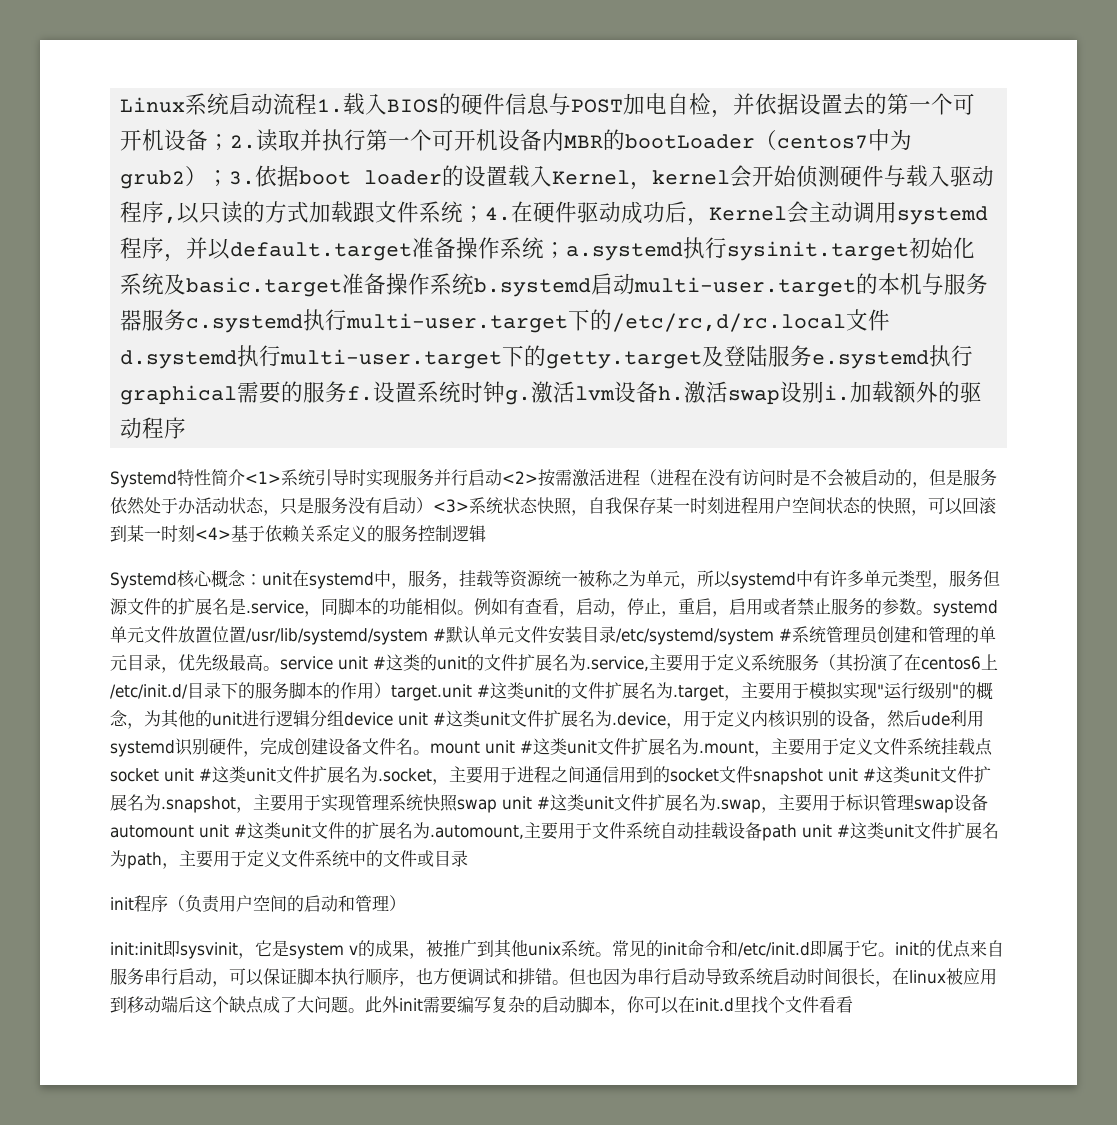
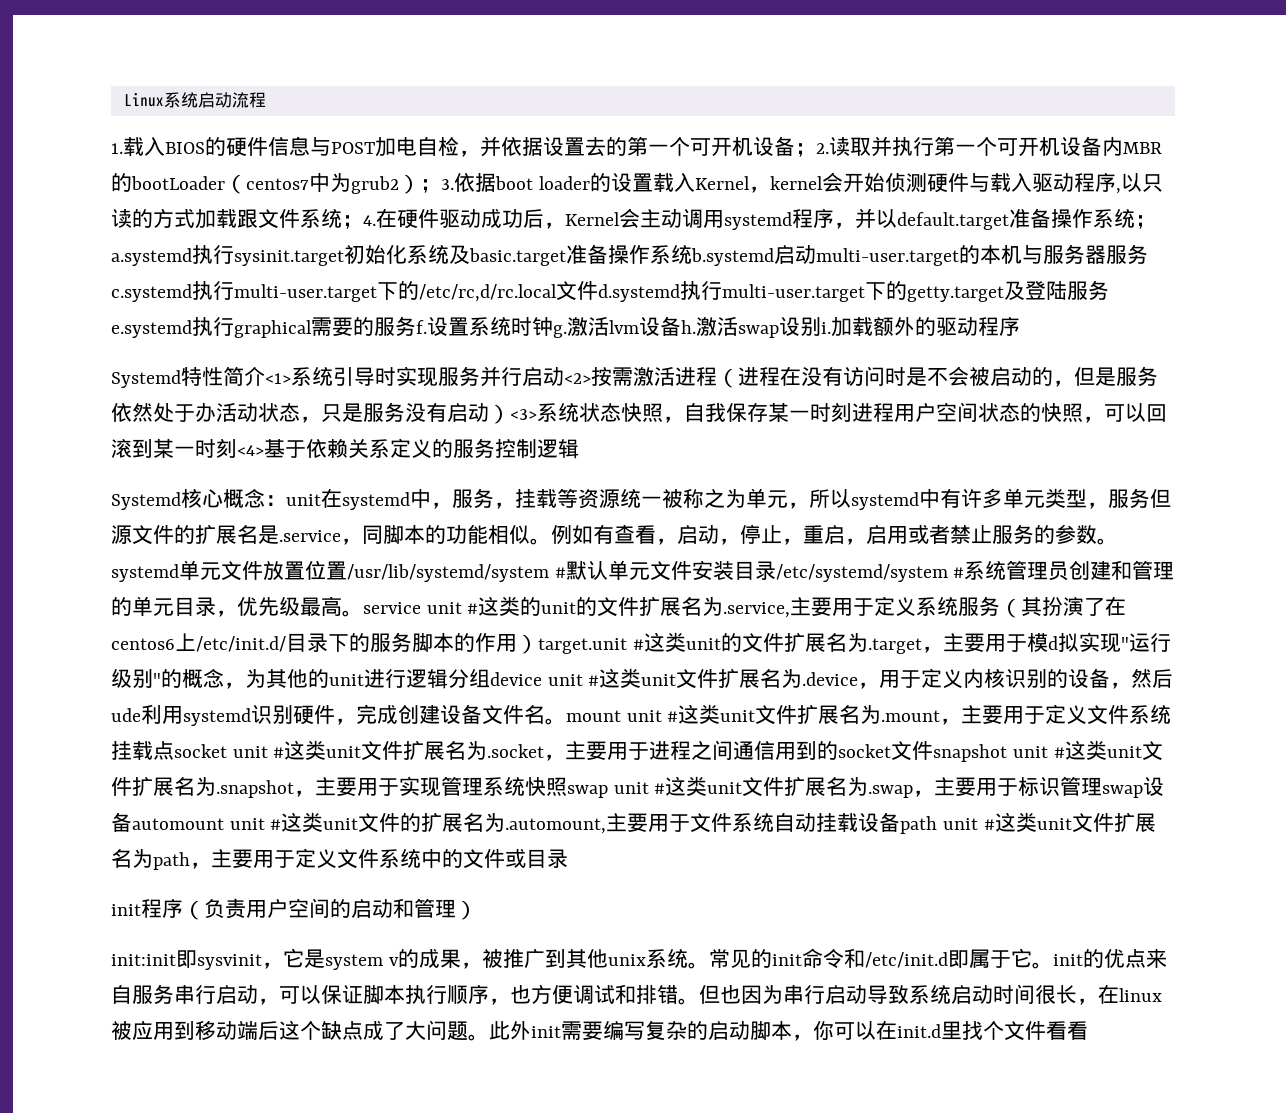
- Linux系统启动流程1.载入BIOS的硬件信息与POST加电自检，并依据设置去的第一个可开机设备；
+ Linux系统启动流程
+ 1.载入BIOS的硬件信息与POST加电自检，并依据设置去的第一个可开机设备；
- 例如有查看，启动，停止，重启，启用或者禁止服务的参数。systemd单元文件放置位置/usr/lib/systemd/system #默认单元文件安装目录/etc/systemd/system #系统管理员创建和管理的单元目录，优先级最高。service unit #这类的unit的文件扩展名为.service,主要用于定义系统服务（其扮演了在centos6上/etc/init.d/目录下的服务脚本的作用）target.unit #这类unit的文件扩展名为.target，主要用于模拟实现"运行级别"的概念，为其他的unit进行逻辑分组device unit #这类unit文件扩展名为.device，用于定义内核识别的设备，然后ude利用systemd识别硬件，完成创建设备文件名。mount unit #这类unit文件扩展名为.mount，主要用于定义文件系统挂载点socket unit #这类unit文件扩展名为.socket，主要用于进程之间通信用到的socket文件snapshot unit #这类unit文件扩展名为.snapshot，主要用于实现管理系统快照swap unit #这类unit文件扩展名为.swap，主要用于标识管理swap设备automount unit #这类unit文件的扩展名为.automount,主要用于文件系统自动挂载设备path unit #这类unit文件扩展名为path，主要用于定义文件系统中的文件或目录
+ 例如有查看，启动，停止，重启，启用或者禁止服务的参数。systemd单元文件放置位置/usr/lib/systemd/system #默认单元文件安装目录/etc/systemd/system #系统管理员创建和管理的单元目录，优先级最高。service unit #这类的unit的文件扩展名为.service,主要用于定义系统服务（其扮演了在centos6上/etc/init.d/目录下的服务脚本的作用）target.unit #这类unit的文件扩展名为.target，主要用于模d拟实现"运行级别"的概念，为其他的unit进行逻辑分组device unit #这类unit文件扩展名为.device，用于定义内核识别的设备，然后ude利用systemd识别硬件，完成创建设备文件名。mount unit #这类unit文件扩展名为.mount，主要用于定义文件系统挂载点socket unit #这类unit文件扩展名为.socket，主要用于进程之间通信用到的socket文件snapshot unit #这类unit文件扩展名为.snapshot，主要用于实现管理系统快照swap unit #这类unit文件扩展名为.swap，主要用于标识管理swap设备automount unit #这类unit文件的扩展名为.automount,主要用于文件系统自动挂载设备path unit #这类unit文件扩展名为path，主要用于定义文件系统中的文件或目录

